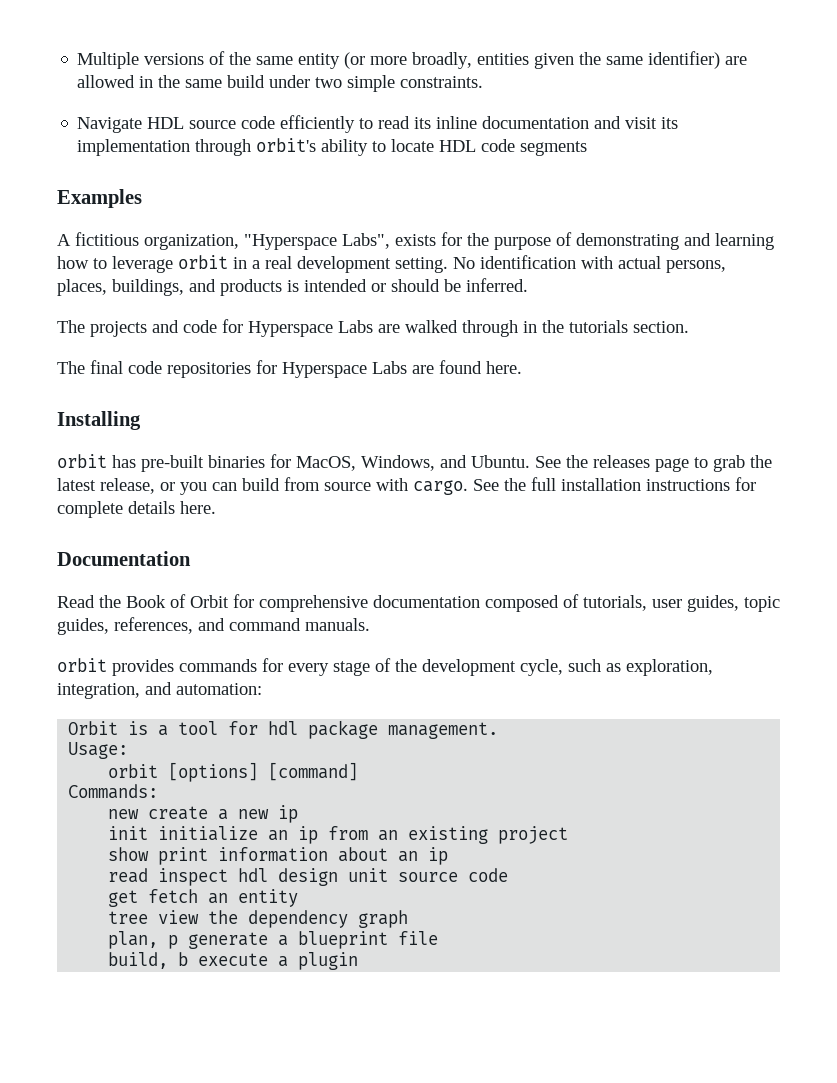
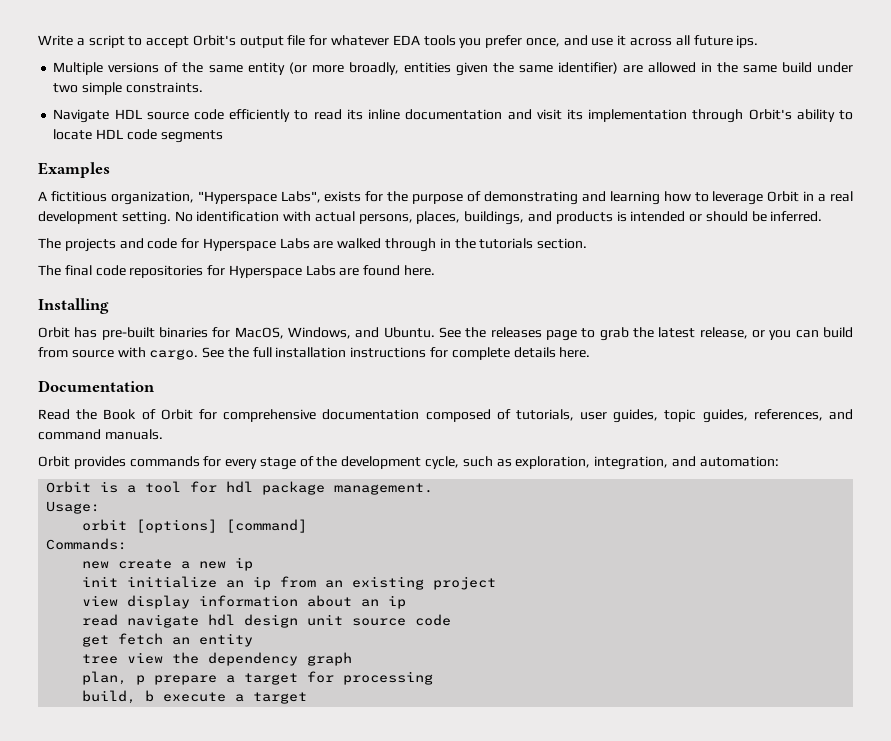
+ Write a script to accept Orbit's output file for whatever EDA tools you prefer once, and use it across all future ips.
- Navigate HDL source code efficiently to read its inline documentation and visit its implementation through orbit's ability to locate HDL code segments
+ Navigate HDL source code efficiently to read its inline documentation and visit its implementation through Orbit's ability to locate HDL code segments
- A fictitious organization, "Hyperspace Labs", exists for the purpose of demonstrating and learning how to leverage orbit in a real development setting.
+ A fictitious organization, "Hyperspace Labs", exists for the purpose of demonstrating and learning how to leverage Orbit in a real development setting.
- orbit has pre-built binaries for MacOS, Windows, and Ubuntu.
+ Orbit has pre-built binaries for MacOS, Windows, and Ubuntu.
- orbit provides commands for every stage of the development cycle, such as exploration, integration, and automation:
+ Orbit provides commands for every stage of the development cycle, such as exploration, integration, and automation:
- show print information about an ip
+ view display information about an ip
- read inspect hdl design unit source code
+ read navigate hdl design unit source code
- plan, p generate a blueprint file
+ plan, p prepare a target for processing
- build, b execute a plugin
+ build, b execute a target

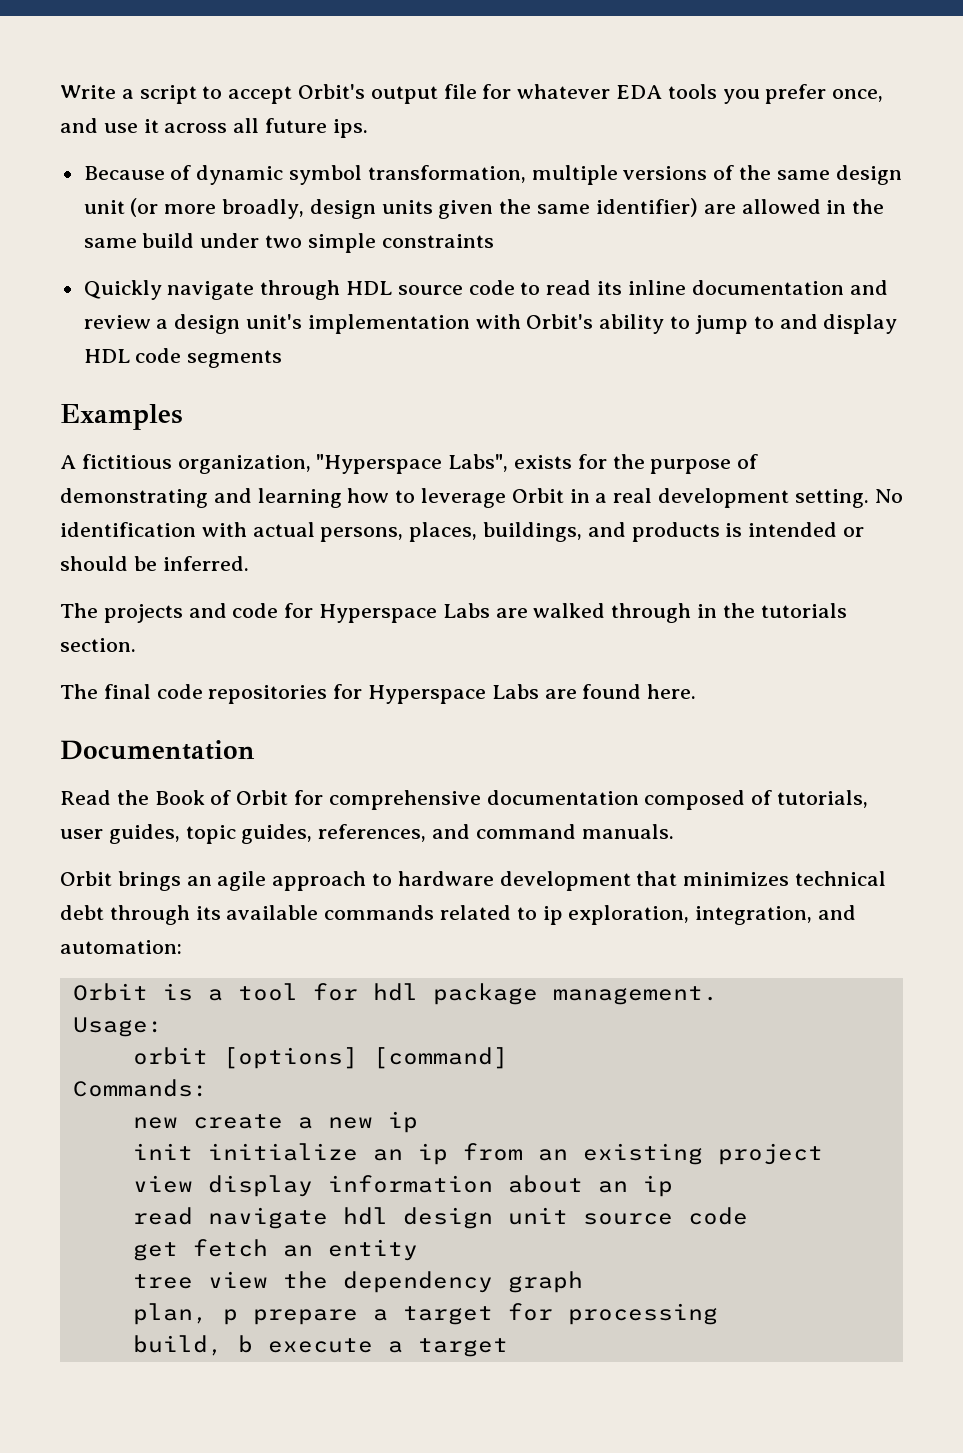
- Multiple versions of the same entity (or more broadly, entities given the same identifier) are allowed in the same build under two simple constraints.
- Navigate HDL source code efficiently to read its inline documentation and visit its implementation through Orbit's ability to locate HDL code segments
+ Because of dynamic symbol transformation, multiple versions of the same design unit (or more broadly, design units given the same identifier) are allowed in the same build under two simple constraints
+ Quickly navigate through HDL source code to read its inline documentation and review a design unit's implementation with Orbit's ability to jump to and display HDL code segments
- Installing
- Orbit has pre-built binaries for MacOS, Windows, and Ubuntu. See the releases page to grab the latest release, or you can build from source with cargo. See the full installation instructions for complete details here.
- Orbit provides commands for every stage of the development cycle, such as exploration, integration, and automation:
+ Orbit brings an agile approach to hardware development that minimizes technical debt through its available commands related to ip exploration, integration, and automation:

